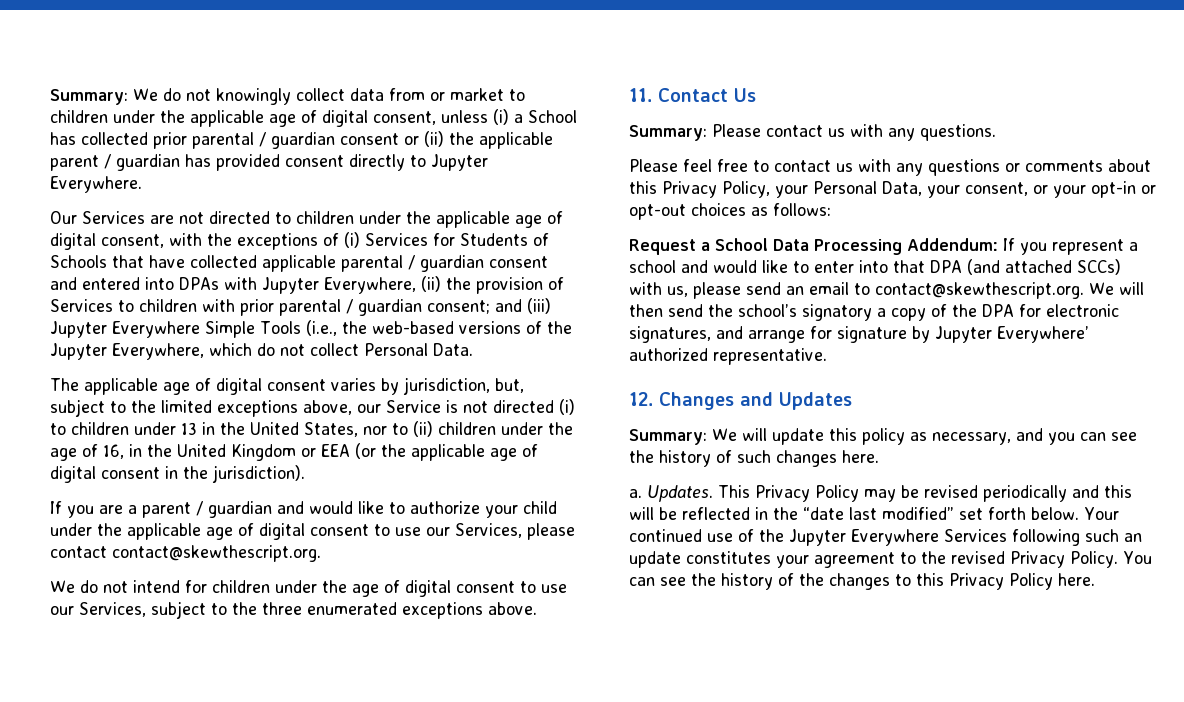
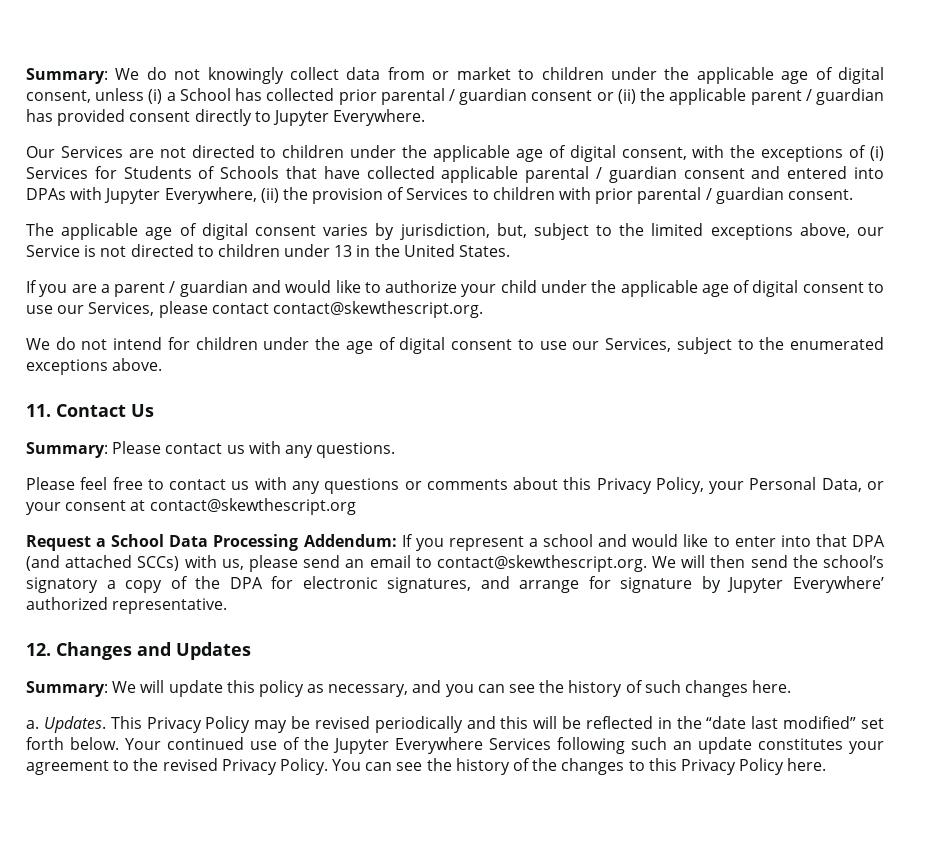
- Our Services are not directed to children under the applicable age of digital consent, with the exceptions of (i) Services for Students of Schools that have collected applicable parental / guardian consent and entered into DPAs with Jupyter Everywhere, (ii) the provision of Services to children with prior parental / guardian consent; and (iii) Jupyter Everywhere Simple Tools (i.e., the web-based versions of the Jupyter Everywhere, which do not collect Personal Data.
+ Our Services are not directed to children under the applicable age of digital consent, with the exceptions of (i) Services for Students of Schools that have collected applicable parental / guardian consent and entered into DPAs with Jupyter Everywhere, (ii) the provision of Services to children with prior parental / guardian consent.
- The applicable age of digital consent varies by jurisdiction, but, subject to the limited exceptions above, our Service is not directed (i) to children under 13 in the United States, nor to (ii) children under the age of 16, in the United Kingdom or EEA (or the applicable age of digital consent in the jurisdiction).
+ The applicable age of digital consent varies by jurisdiction, but, subject to the limited exceptions above, our Service is not directed to children under 13 in the United States.
- We do not intend for children under the age of digital consent to use our Services, subject to the three enumerated exceptions above.
+ We do not intend for children under the age of digital consent to use our Services, subject to the enumerated exceptions above.
- Please feel free to contact us with any questions or comments about this Privacy Policy, your Personal Data, your consent, or your opt-in or opt-out choices as follows:
+ Please feel free to contact us with any questions or comments about this Privacy Policy, your Personal Data, or your consent at contact@skewthescript.org

